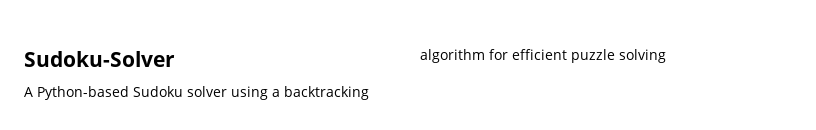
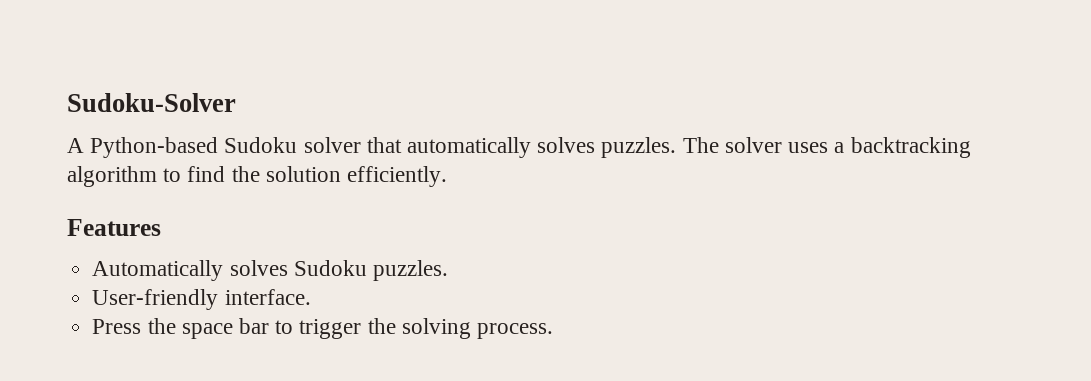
- A Python-based Sudoku solver using a backtracking algorithm for efficient puzzle solving
+ A Python-based Sudoku solver that automatically solves puzzles. The solver uses a backtracking algorithm to find the solution efficiently.
+ Features
+ Automatically solves Sudoku puzzles.
+ User-friendly interface.
+ Press the space bar to trigger the solving process.

